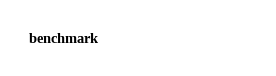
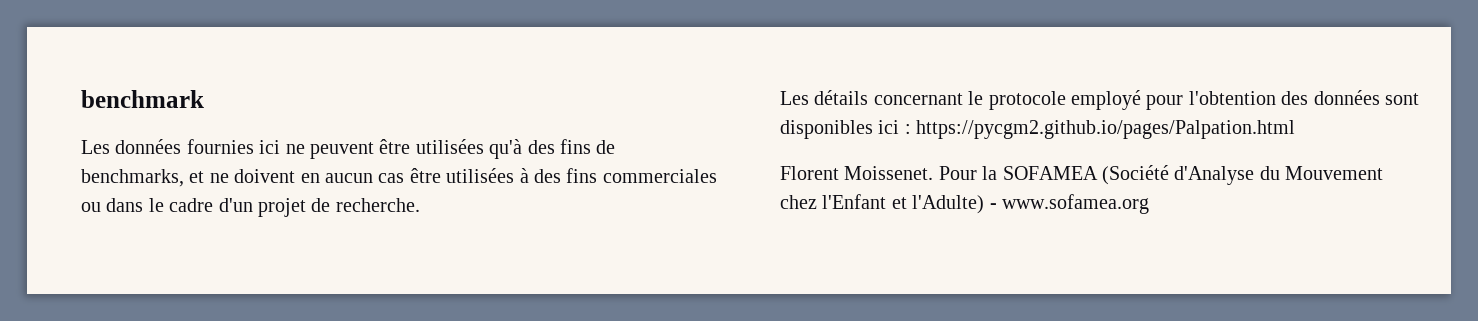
+ Les données fournies ici ne peuvent être utilisées qu'à des fins de benchmarks, et ne doivent en aucun cas être utilisées à des fins commerciales ou dans le cadre d'un projet de recherche.
+ Les détails concernant le protocole employé pour l'obtention des données sont disponibles ici : https://pycgm2.github.io/pages/Palpation.html
+ Florent Moissenet. Pour la SOFAMEA (Société d'Analyse du Mouvement chez l'Enfant et l'Adulte) - www.sofamea.org

